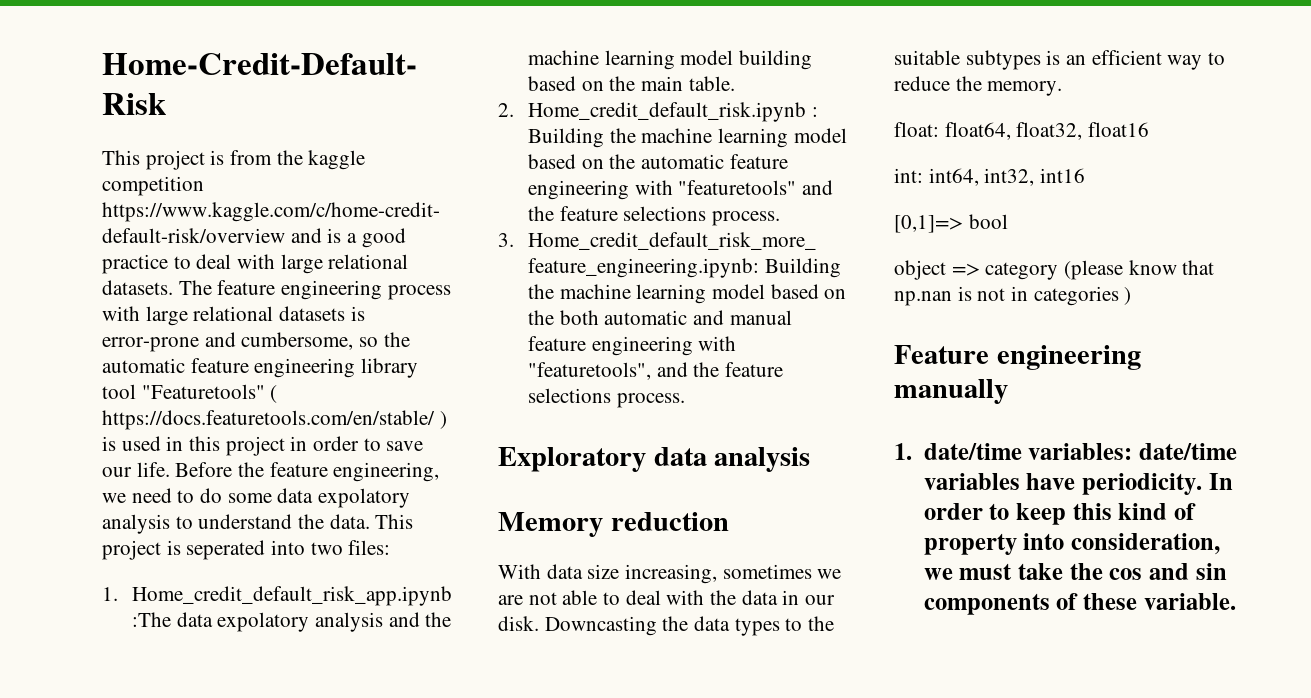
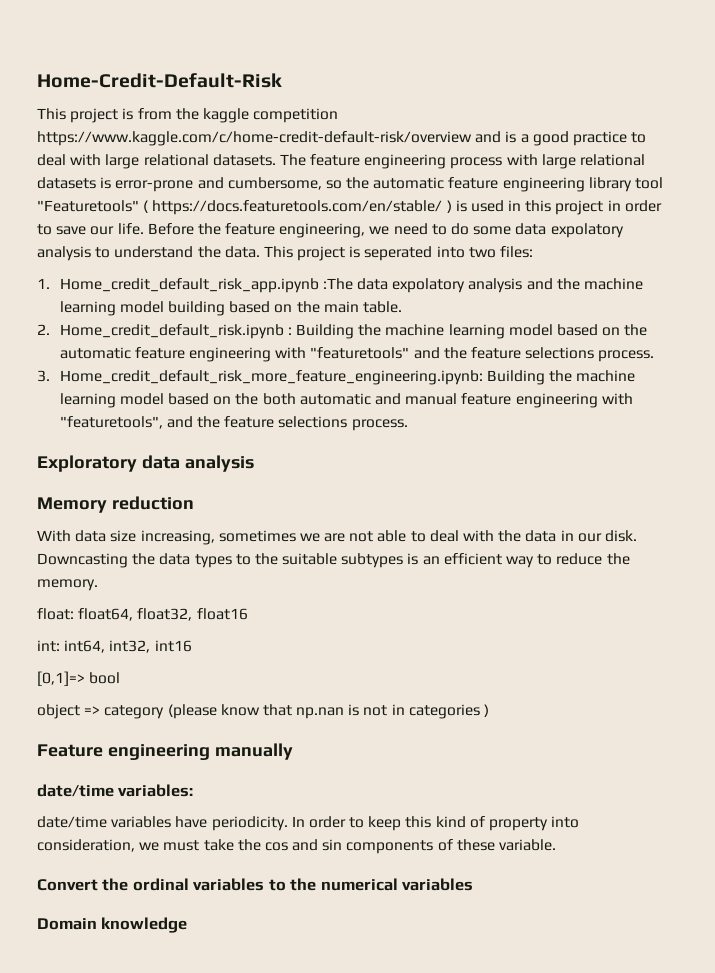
- 1. date/time variables: date/time variables have periodicity.
+ date/time variables:
+ date/time variables have periodicity.
+ Convert the ordinal variables to the numerical variables
+ Domain knowledge

